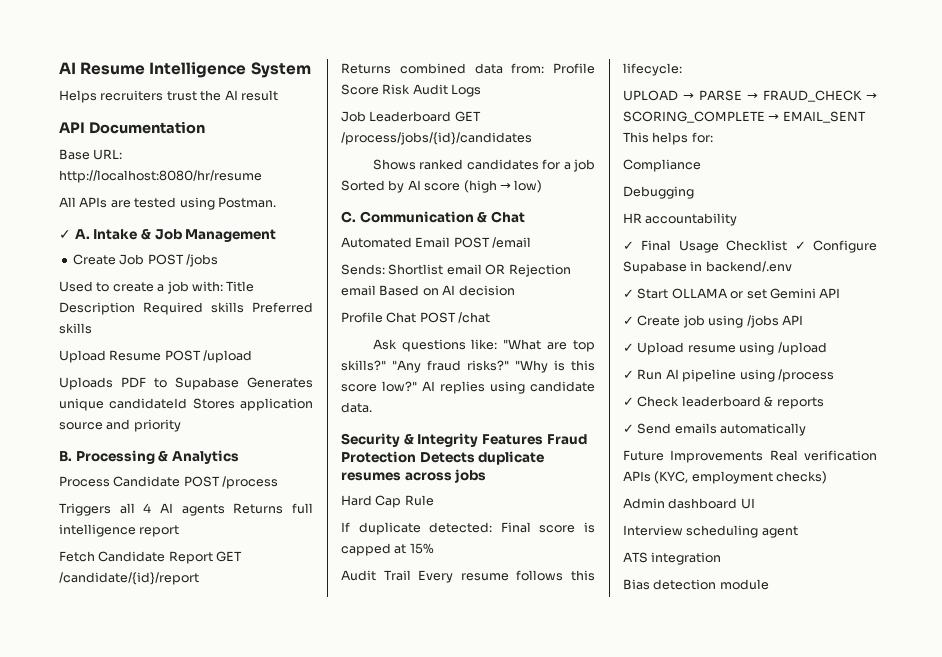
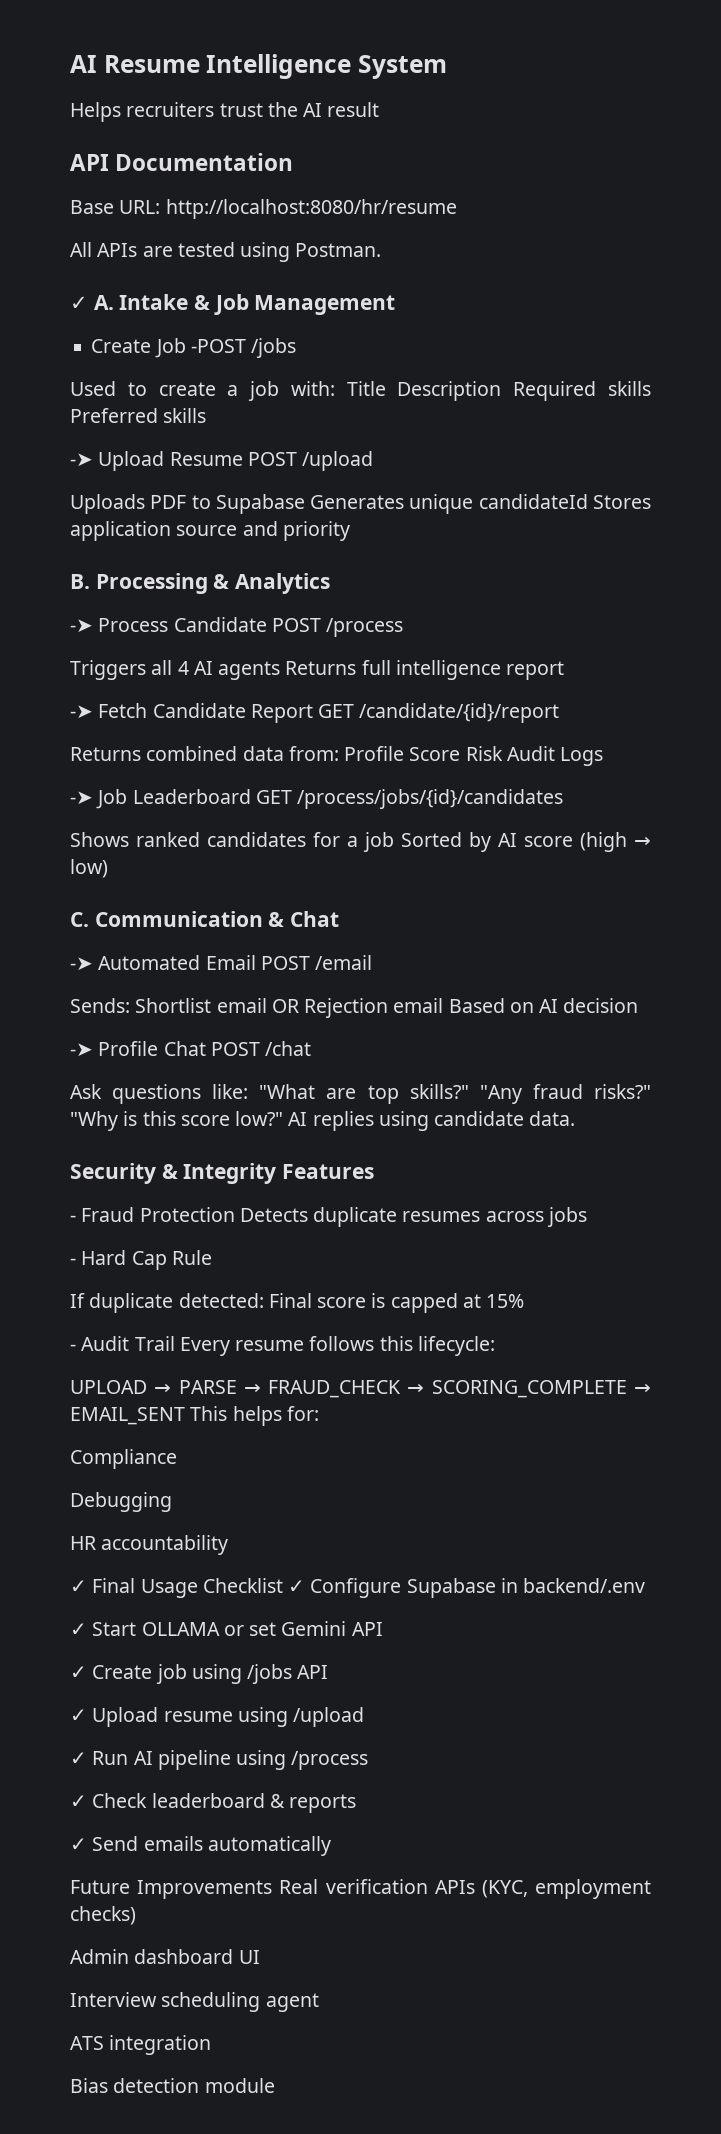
- Create Job POST /jobs
+ Create Job -POST /jobs
- Upload Resume POST /upload
+ -➤ Upload Resume POST /upload
- Process Candidate POST /process
+ -➤ Process Candidate POST /process
- Fetch Candidate Report GET /candidate/{id}/report
+ -➤ Fetch Candidate Report GET /candidate/{id}/report
- Job Leaderboard GET /process/jobs/{id}/candidates
+ -➤ Job Leaderboard GET /process/jobs/{id}/candidates
- Automated Email POST /email
+ -➤ Automated Email POST /email
- Profile Chat POST /chat
+ -➤ Profile Chat POST /chat
- Security & Integrity Features Fraud Protection Detects duplicate resumes across jobs
+ Security & Integrity Features
+ - Fraud Protection Detects duplicate resumes across jobs
- Hard Cap Rule
+ - Hard Cap Rule
- Audit Trail Every resume follows this lifecycle:
+ - Audit Trail Every resume follows this lifecycle:

